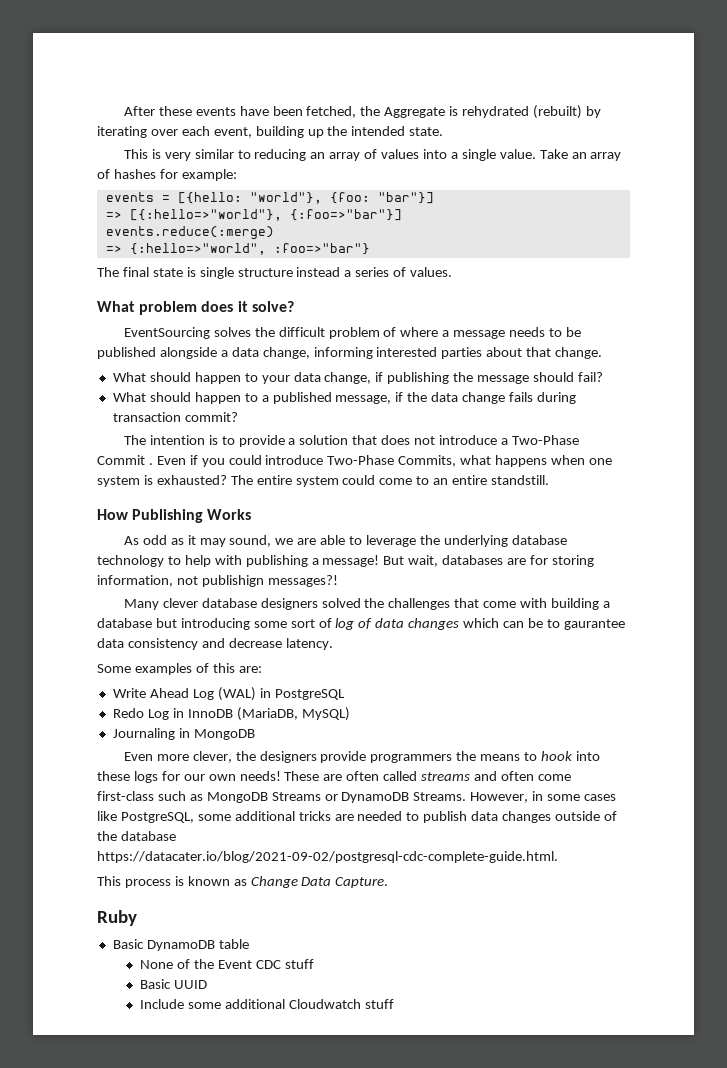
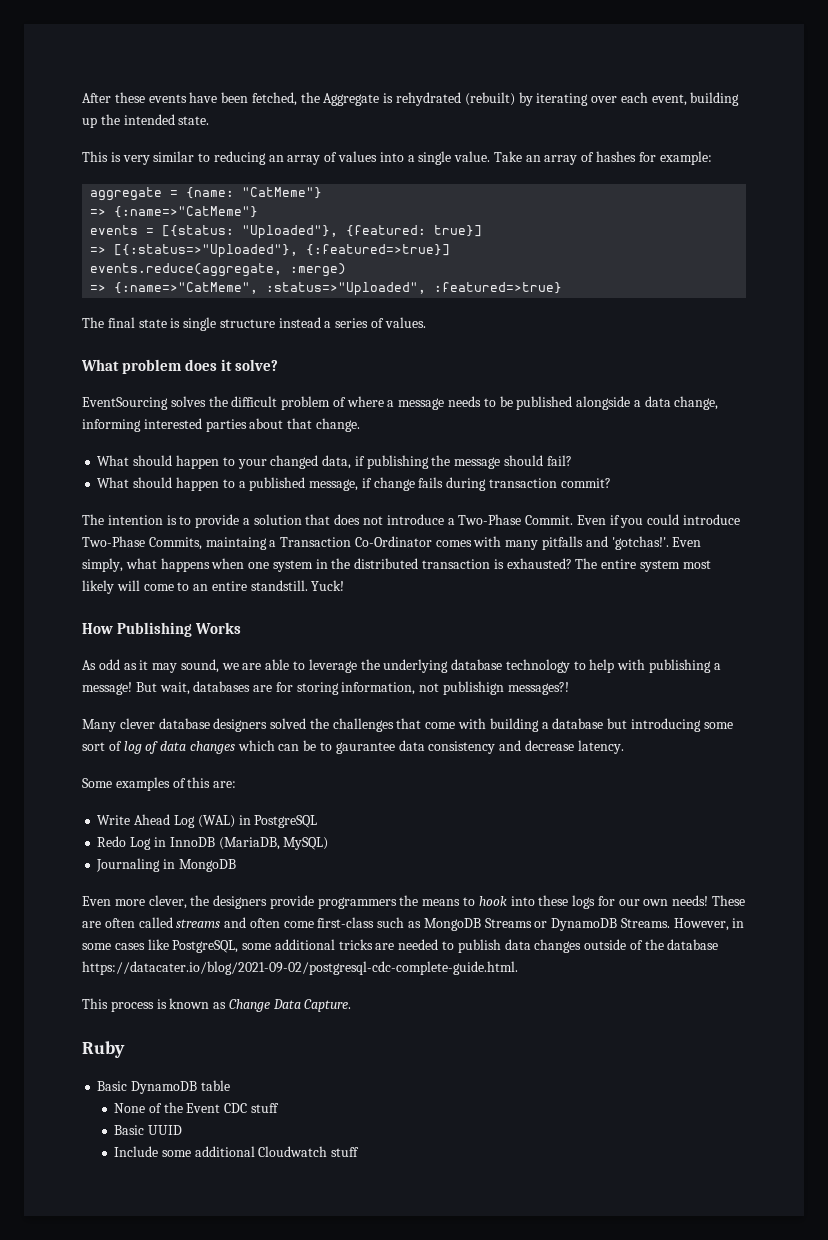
- events = [{hello: "world"}, {foo: "bar"}]
- => [{:hello=>"world"}, {:foo=>"bar"}]
- events.reduce(:merge)
- => {:hello=>"world", :foo=>"bar"}
+ aggregate = {name: "CatMeme"}
+ => {:name=>"CatMeme"}
+ events = [{status: "Uploaded"}, {featured: true}]
+ => [{:status=>"Uploaded"}, {:featured=>true}]
+ events.reduce(aggregate, :merge)
+ => {:name=>"CatMeme", :status=>"Uploaded", :featured=>true}
- What should happen to your data change, if publishing the message should fail?
+ What should happen to your changed data, if publishing the message should fail?
- What should happen to a published message, if the data change fails during transaction commit?
+ What should happen to a published message, if change fails during transaction commit?
- The intention is to provide a solution that does not introduce a Two-Phase Commit .
+ The intention is to provide a solution that does not introduce a Two-Phase Commit.
- Even if you could introduce Two-Phase Commits, what happens when one system is exhausted?
+ Even if you could introduce Two-Phase Commits, maintaing a Transaction Co-Ordinator comes with many pitfalls and 'gotchas!'. Even simply, what happens when one system in the distributed transaction is exhausted?
- The entire system could come to an entire standstill.
+ The entire system most likely will come to an entire standstill. Yuck!

